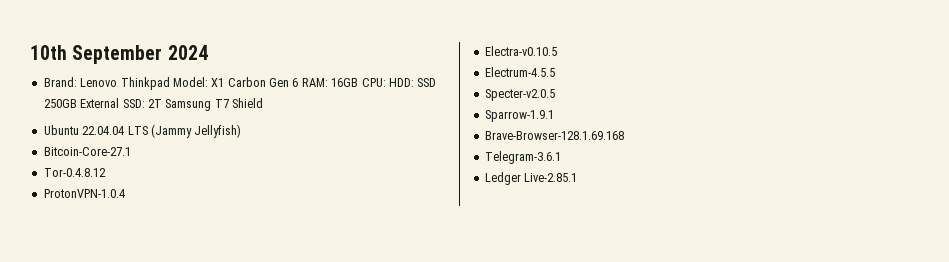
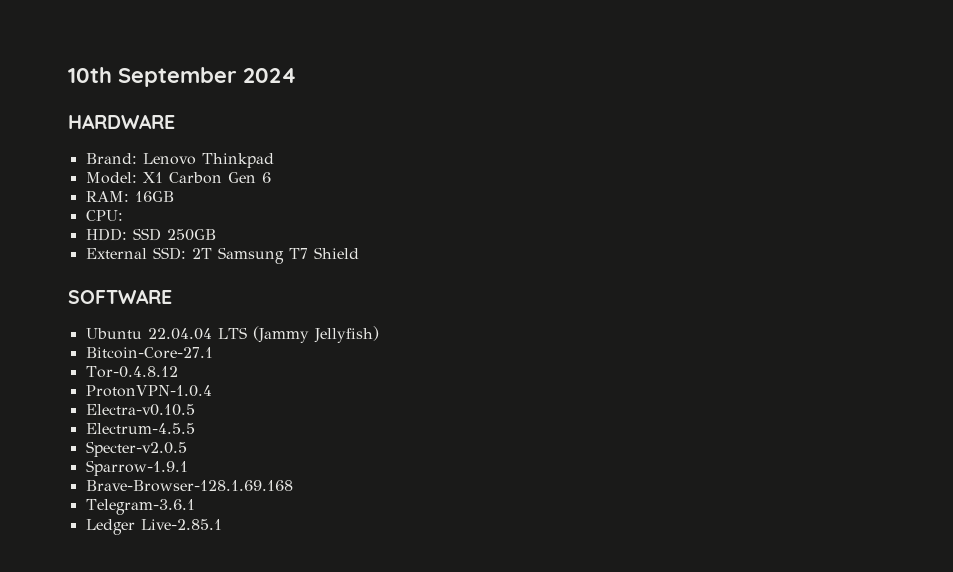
+ HARDWARE
- Brand: Lenovo Thinkpad Model: X1 Carbon Gen 6 RAM: 16GB CPU: HDD: SSD 250GB External SSD: 2T Samsung T7 Shield
+ Brand: Lenovo Thinkpad
+ Model: X1 Carbon Gen 6
+ RAM: 16GB
+ CPU:
+ HDD: SSD 250GB
+ External SSD: 2T Samsung T7 Shield
+ SOFTWARE

